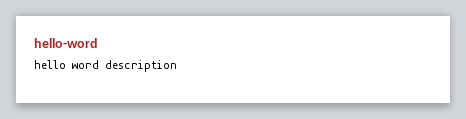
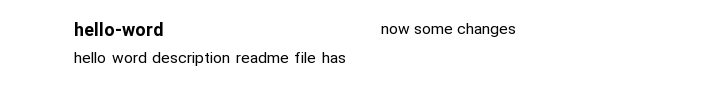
- hello word description
+ hello word description readme file has now some changes

